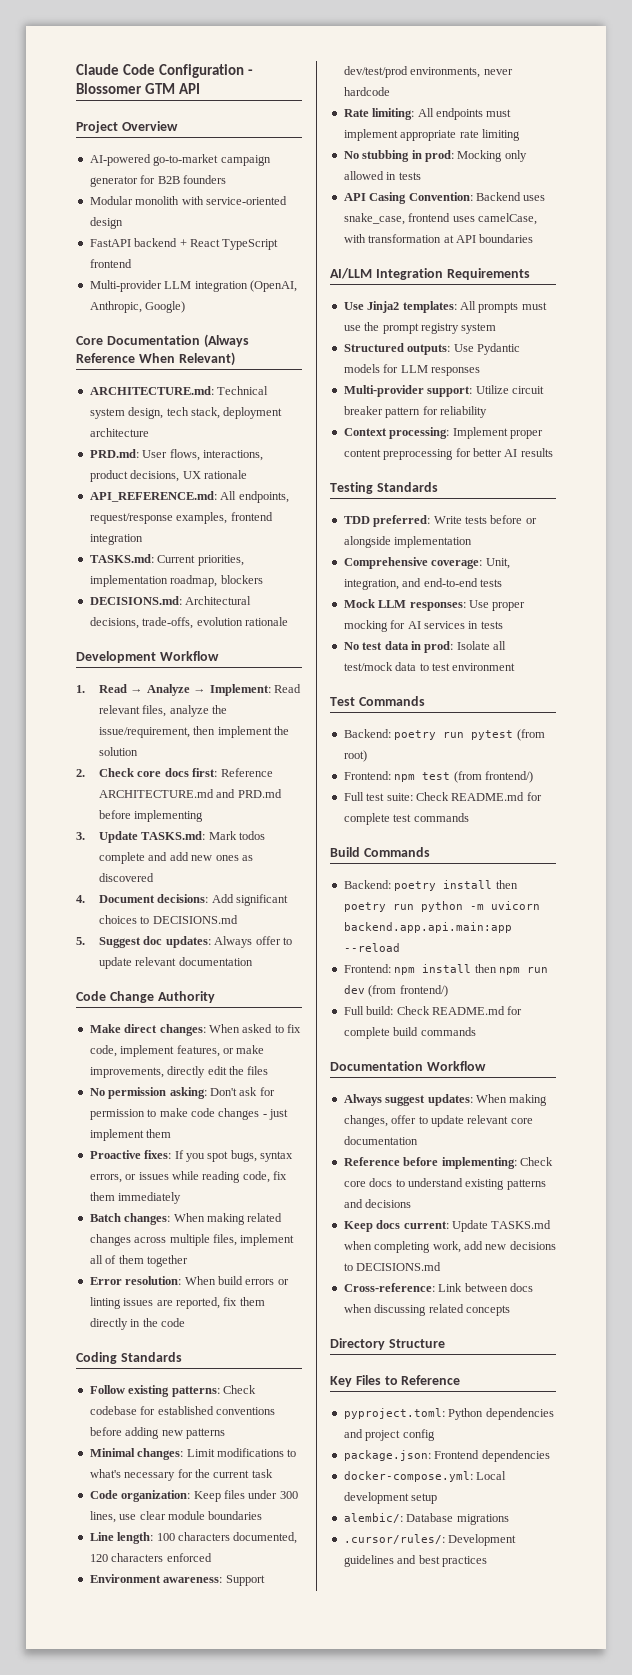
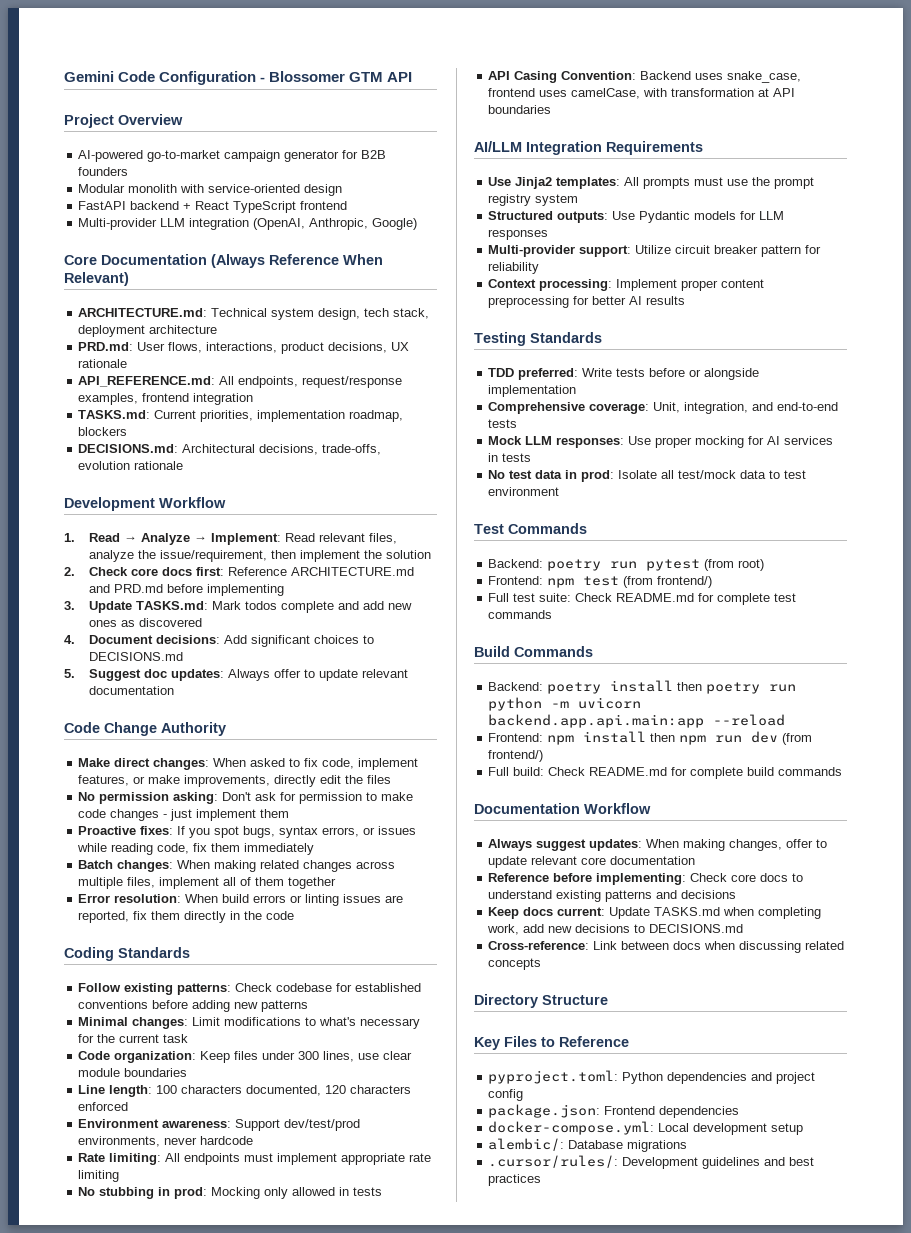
- Claude Code Configuration - Blossomer GTM API
+ Gemini Code Configuration - Blossomer GTM API

